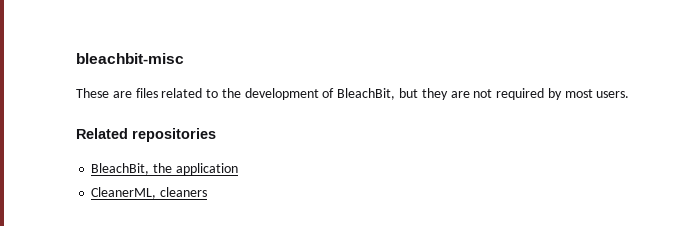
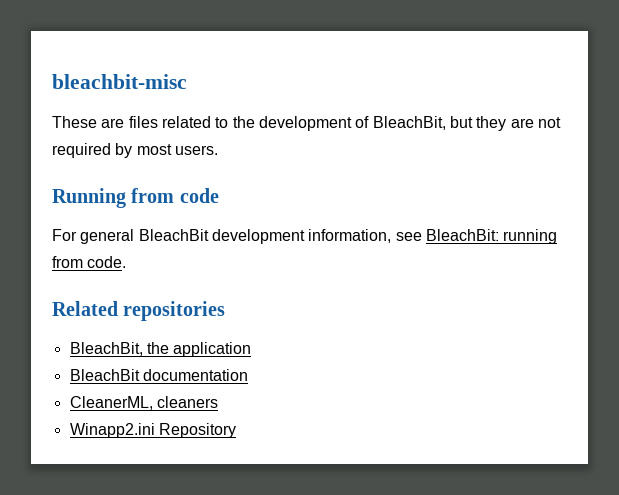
+ Running from code
+ For general BleachBit development information, see BleachBit: running from code.
+ BleachBit documentation
+ Winapp2.ini Repository

